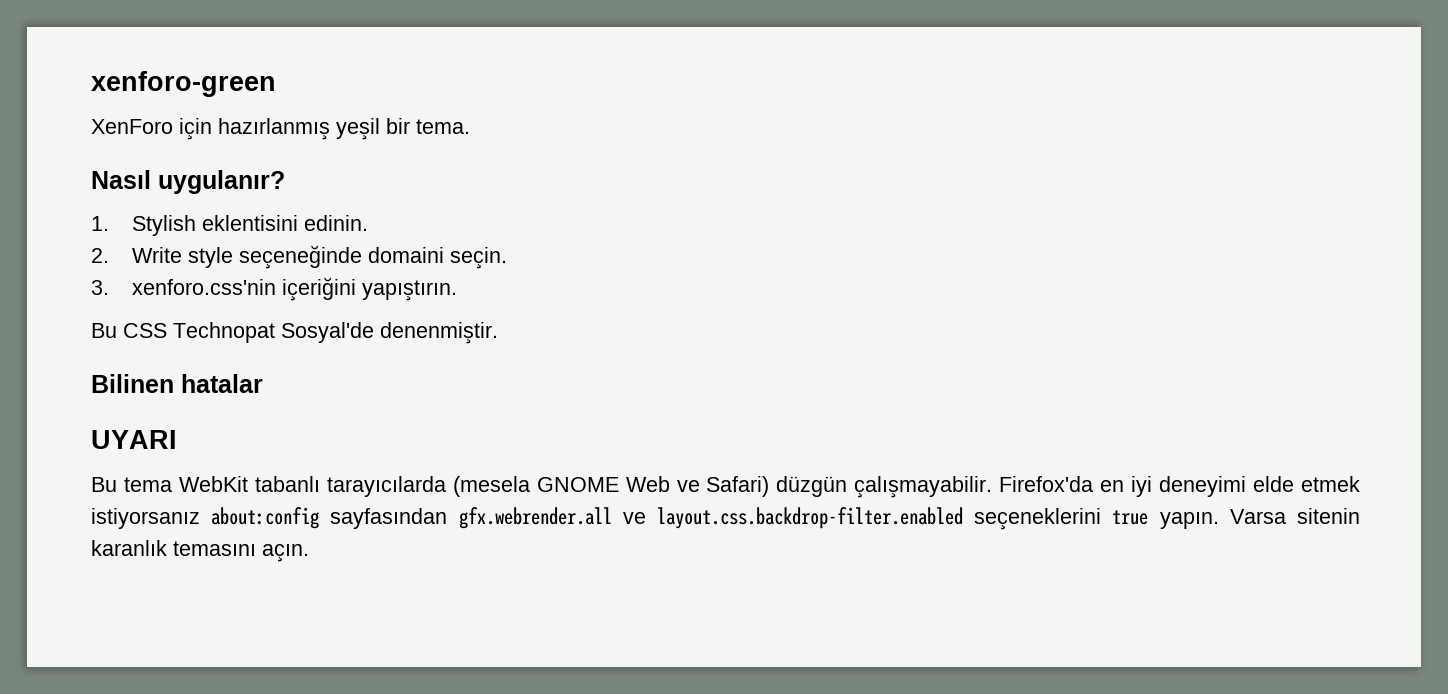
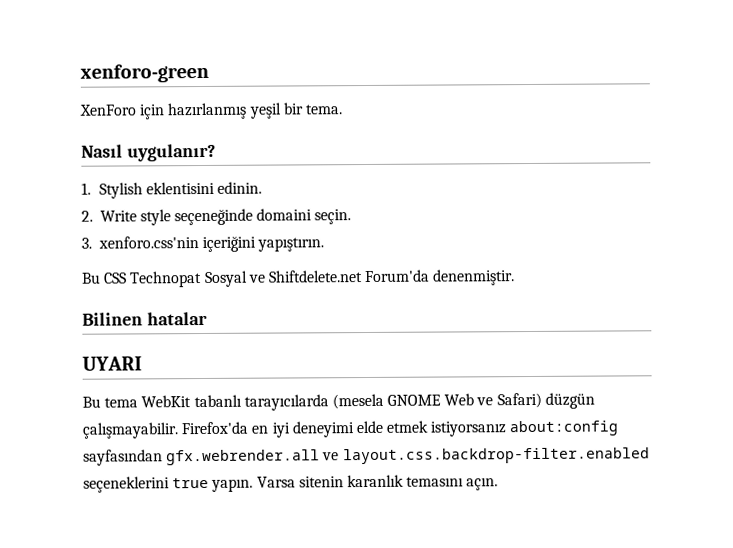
- Bu CSS Technopat Sosyal'de denenmiştir.
+ Bu CSS Technopat Sosyal ve Shiftdelete.net Forum'da denenmiştir.

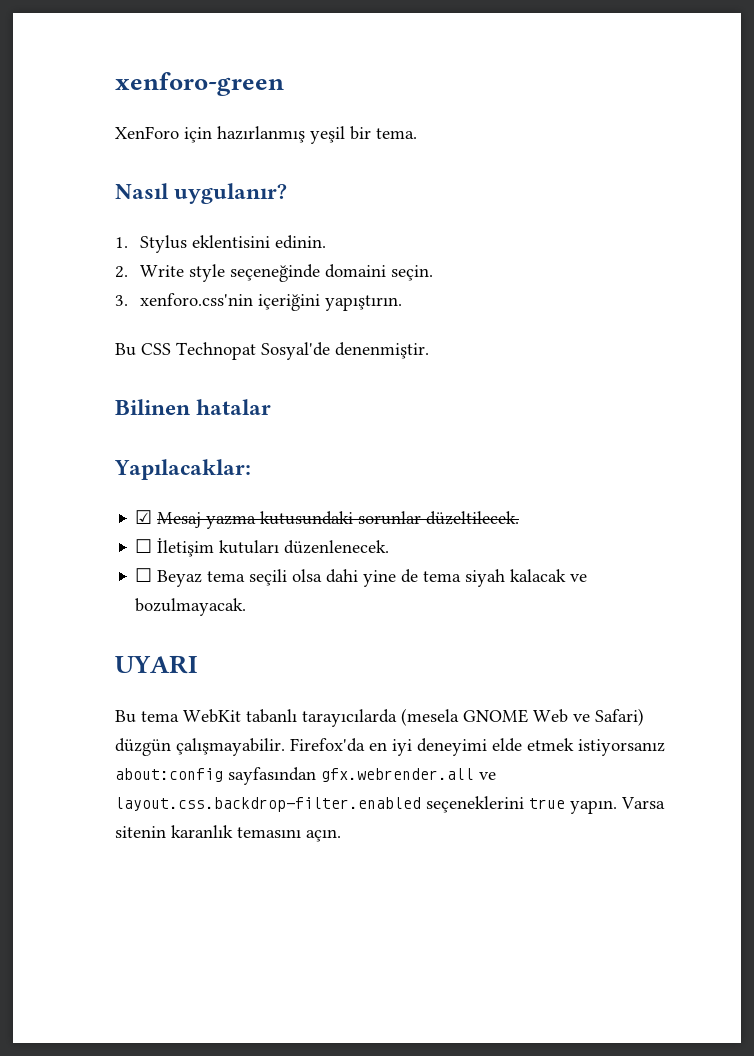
- 1. Stylish eklentisini edinin.
+ 1. Stylus eklentisini edinin.
- Bu CSS Technopat Sosyal ve Shiftdelete.net Forum'da denenmiştir.
+ Bu CSS Technopat Sosyal'de denenmiştir.
+ Yapılacaklar:
+ ☑ Mesaj yazma kutusundaki sorunlar düzeltilecek.
+ ☐ İletişim kutuları düzenlenecek.
+ ☐ Beyaz tema seçili olsa dahi yine de tema siyah kalacak ve bozulmayacak.

